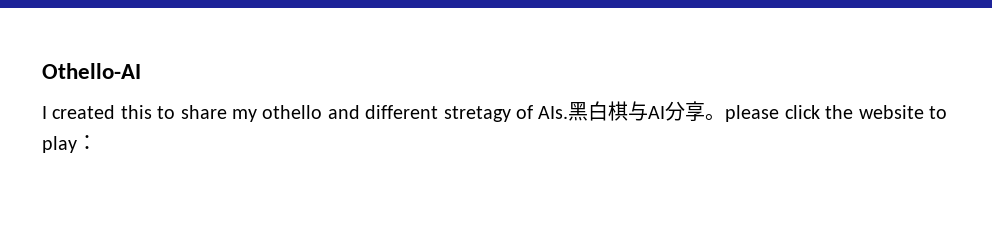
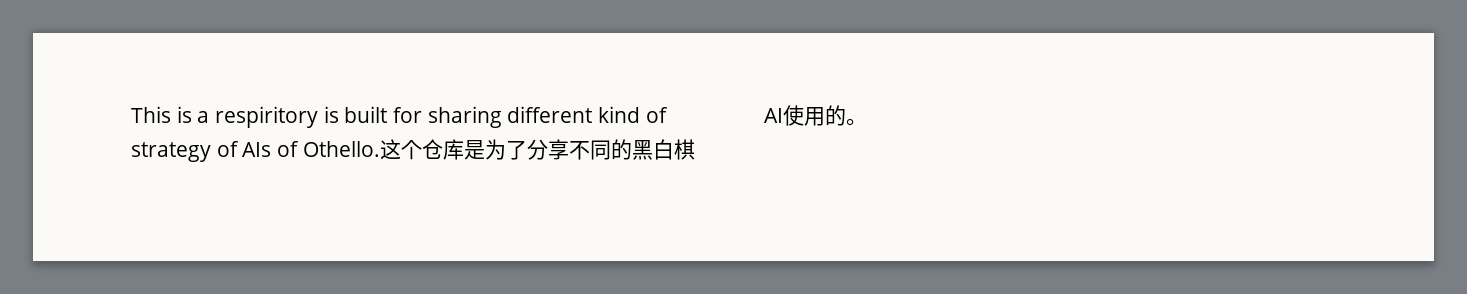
- Othello-AI
- I created this to share my othello and different stretagy of AIs.黑白棋与AI分享。please click the website to play：
+ This is a respiritory is built for sharing different kind of strategy of AIs of Othello.这个仓库是为了分享不同的黑白棋AI使用的。

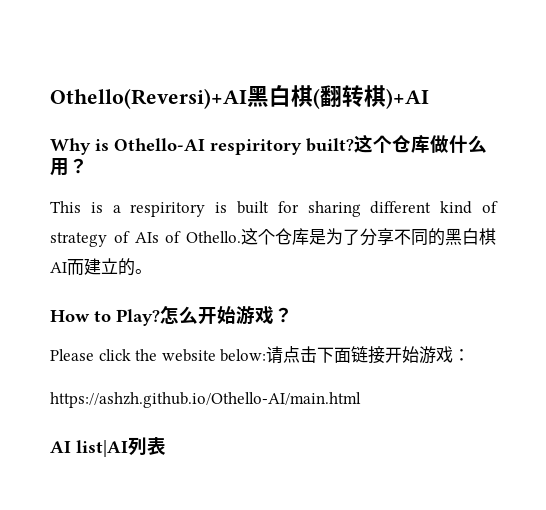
+ Othello(Reversi)+AI黑白棋(翻转棋)+AI
+ Why is Othello-AI respiritory built?这个仓库做什么用？
- 这个仓库是为了分享不同的黑白棋AI使用的。
+ 这个仓库是为了分享不同的黑白棋AI而建立的。
+ How to Play?怎么开始游戏？
+ Please click the website below:请点击下面链接开始游戏：
+ https://ashzh.github.io/Othello-AI/main.html
+ AI list|AI列表

